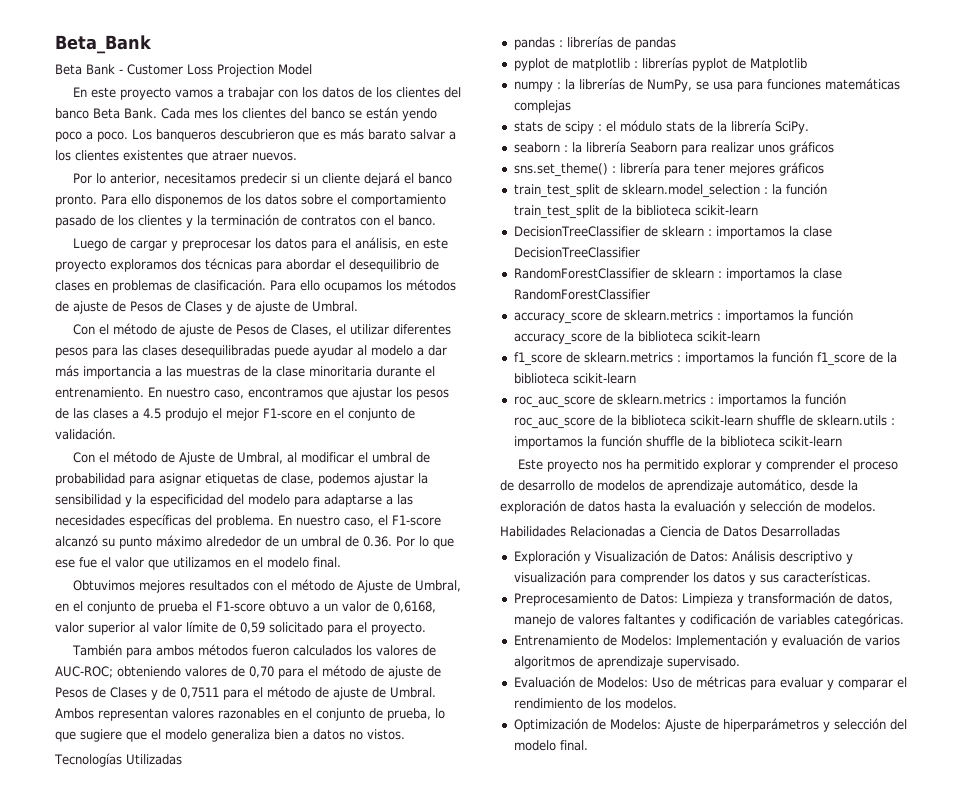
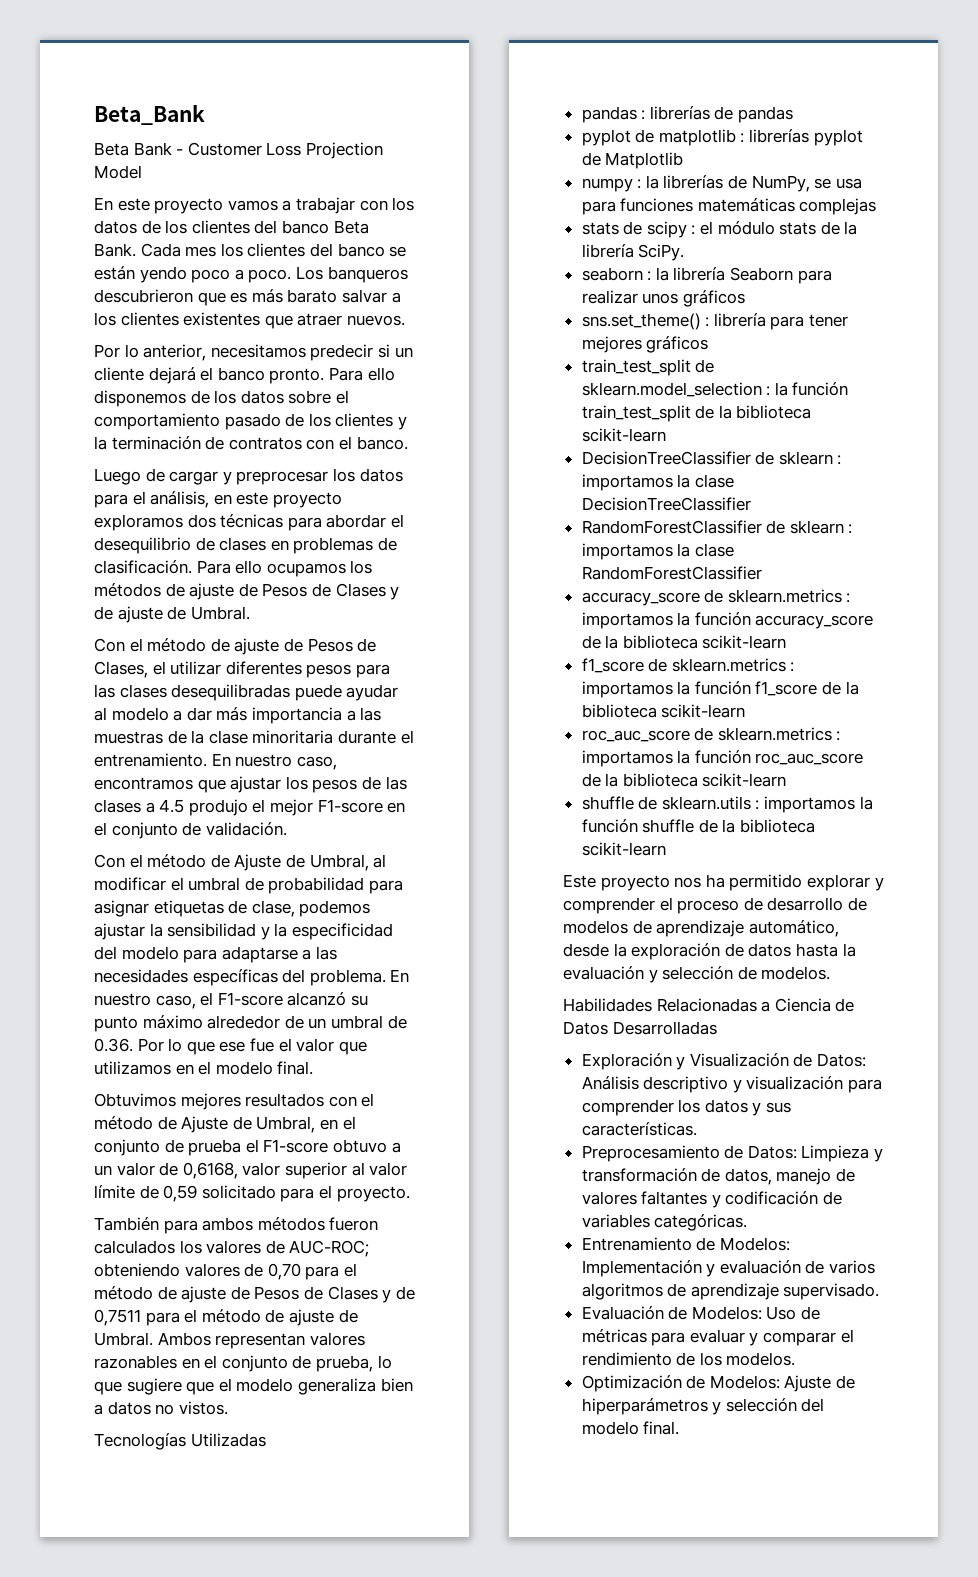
- roc_auc_score de sklearn.metrics : importamos la función roc_auc_score de la biblioteca scikit-learn shuffle de sklearn.utils : importamos la función shuffle de la biblioteca scikit-learn
+ roc_auc_score de sklearn.metrics : importamos la función roc_auc_score de la biblioteca scikit-learn
+ shuffle de sklearn.utils : importamos la función shuffle de la biblioteca scikit-learn

